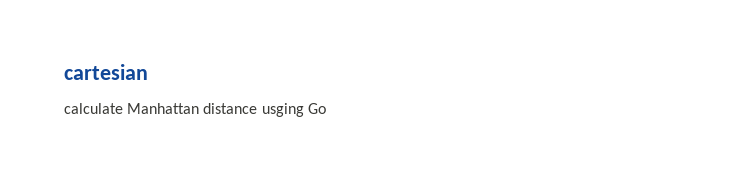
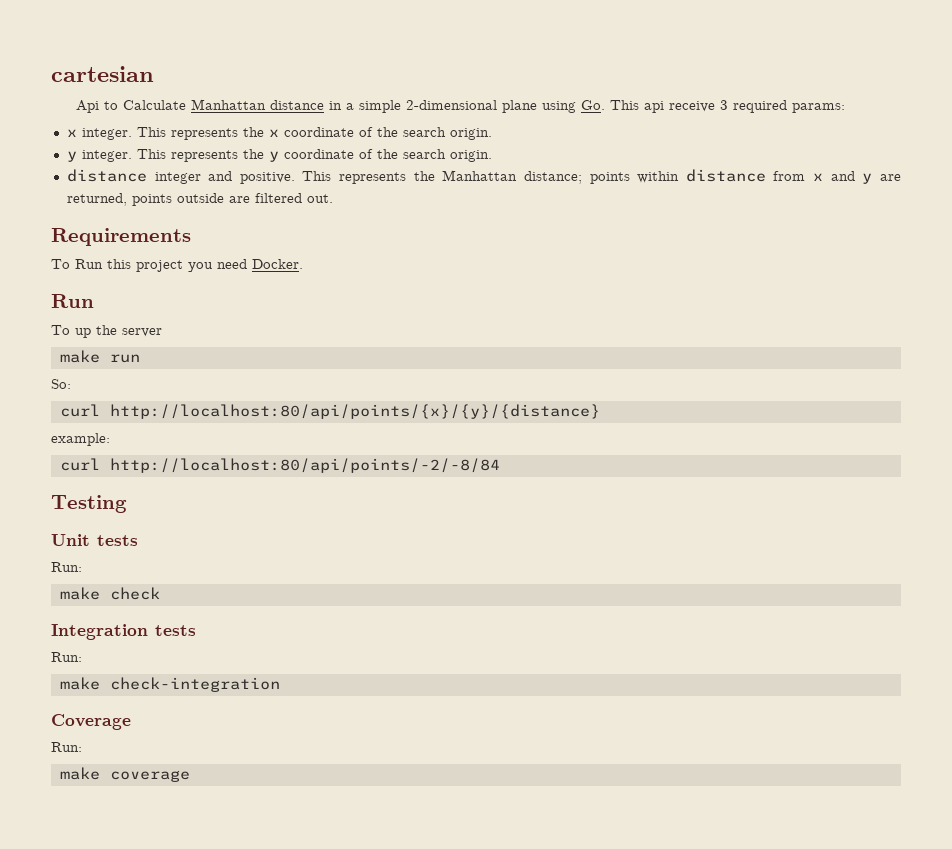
- calculate Manhattan distance usging Go
+ Api to Calculate Manhattan distance in a simple 2-dimensional plane using Go. This api receive 3 required params:
+ x integer. This represents the x coordinate of the search origin.
+ y integer. This represents the y coordinate of the search origin.
+ distance integer and positive. This represents the Manhattan distance; points within distance from x and y are returned, points outside are filtered out.
+ Requirements
+ To Run this project you need Docker.
+ Run
+ To up the server
+ make run
+ So:
+ curl http://localhost:80/api/points/{x}/{y}/{distance}
+ example:
+ curl http://localhost:80/api/points/-2/-8/84
+ Testing
+ Unit tests
+ Run:
+ make check
+ Integration tests
+ Run:
+ make check-integration
+ Coverage
+ Run:
+ make coverage

